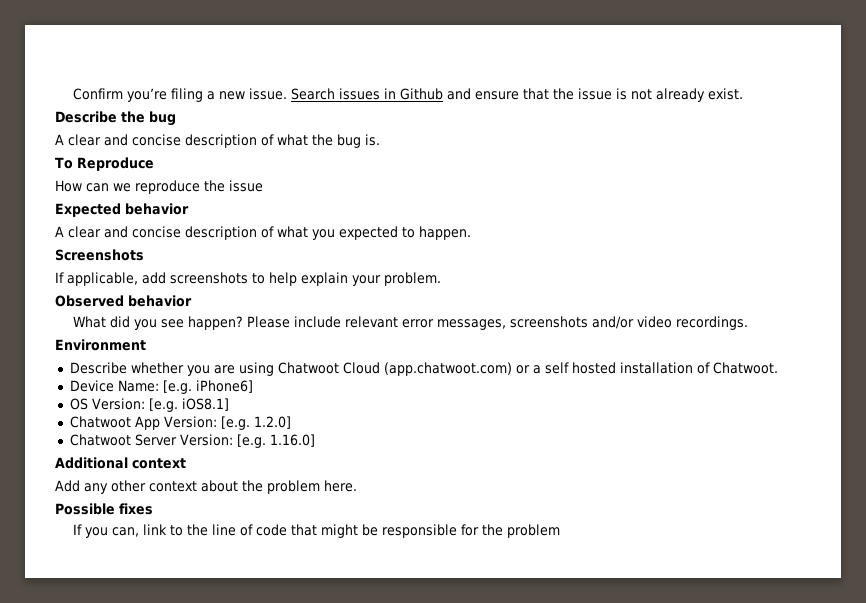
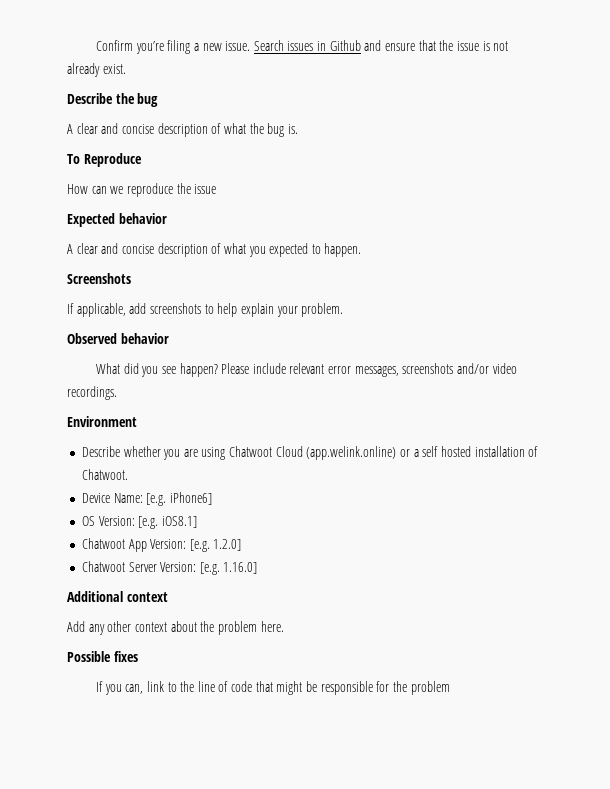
- Describe whether you are using Chatwoot Cloud (app.chatwoot.com) or a self hosted installation of Chatwoot.
+ Describe whether you are using Chatwoot Cloud (app.welink.online) or a self hosted installation of Chatwoot.

